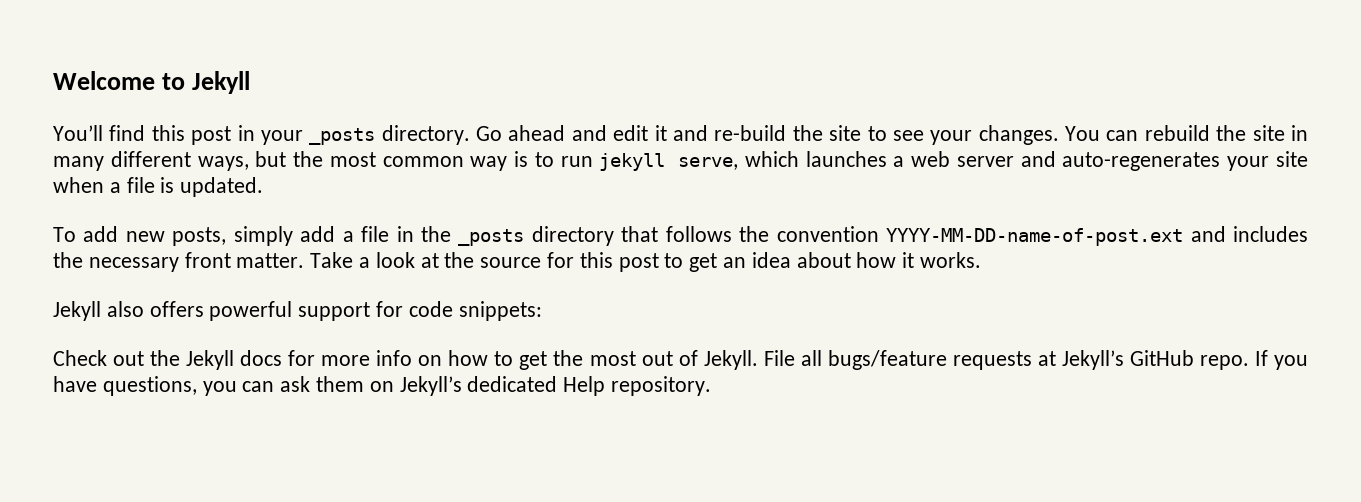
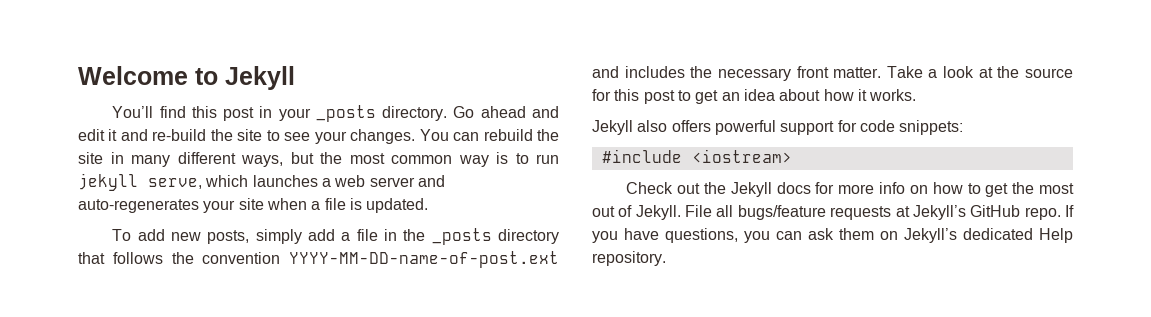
+ #include <iostream>

